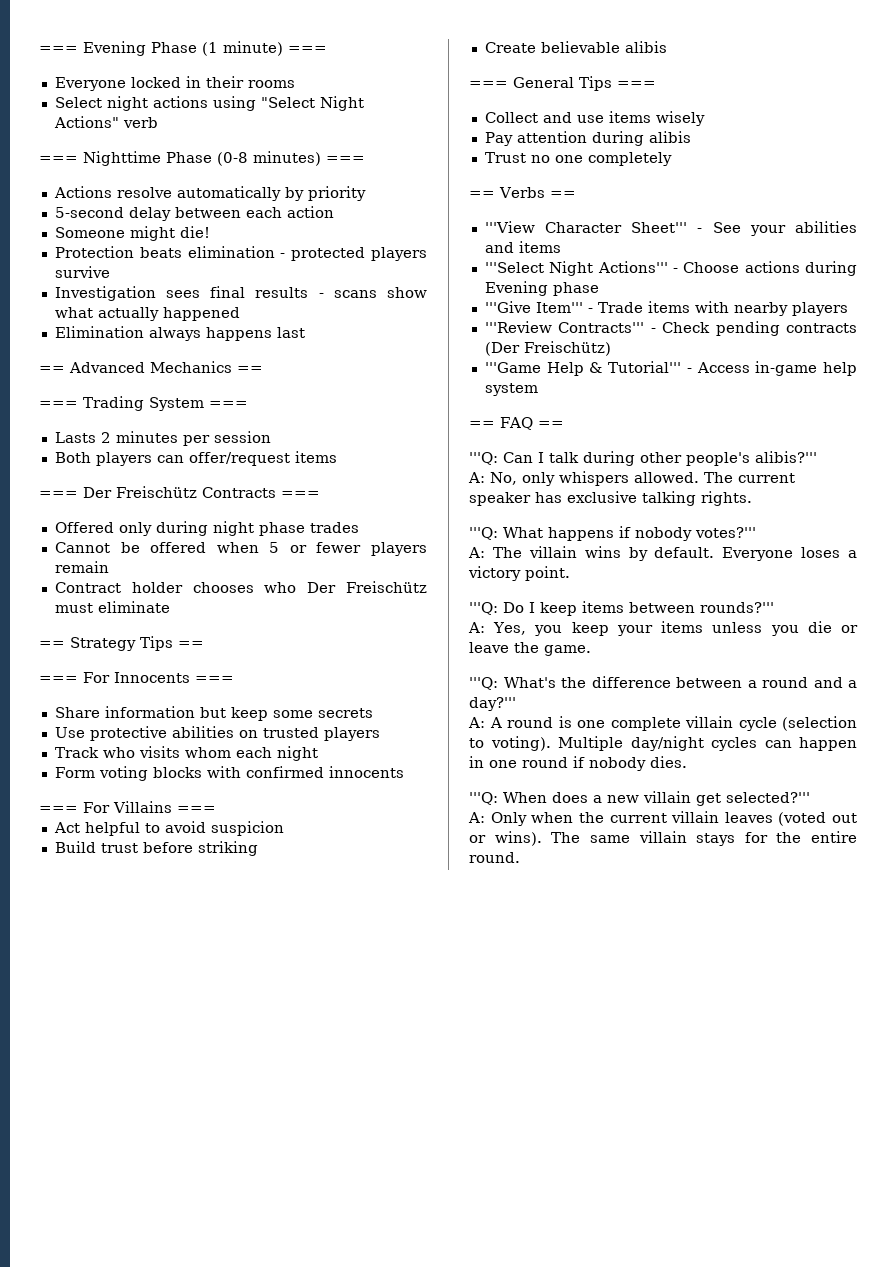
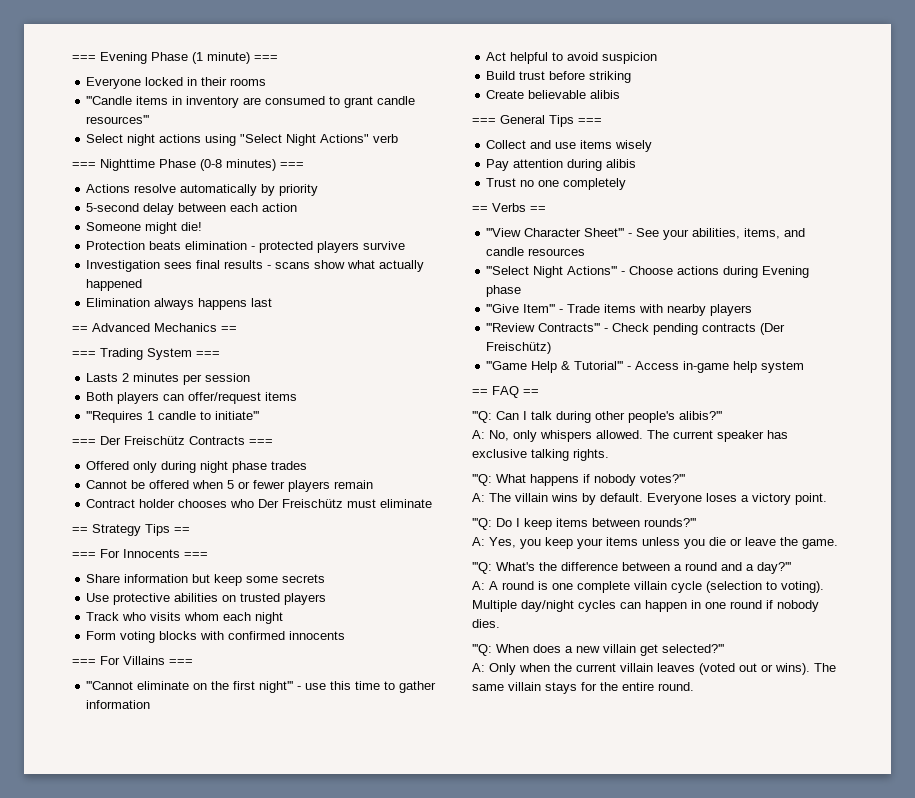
+ '''Candle items in inventory are consumed to grant candle resources'''
+ '''Requires 1 candle to initiate'''
+ '''Cannot eliminate on the first night''' - use this time to gather information
- '''View Character Sheet''' - See your abilities and items
+ '''View Character Sheet''' - See your abilities, items, and candle resources

